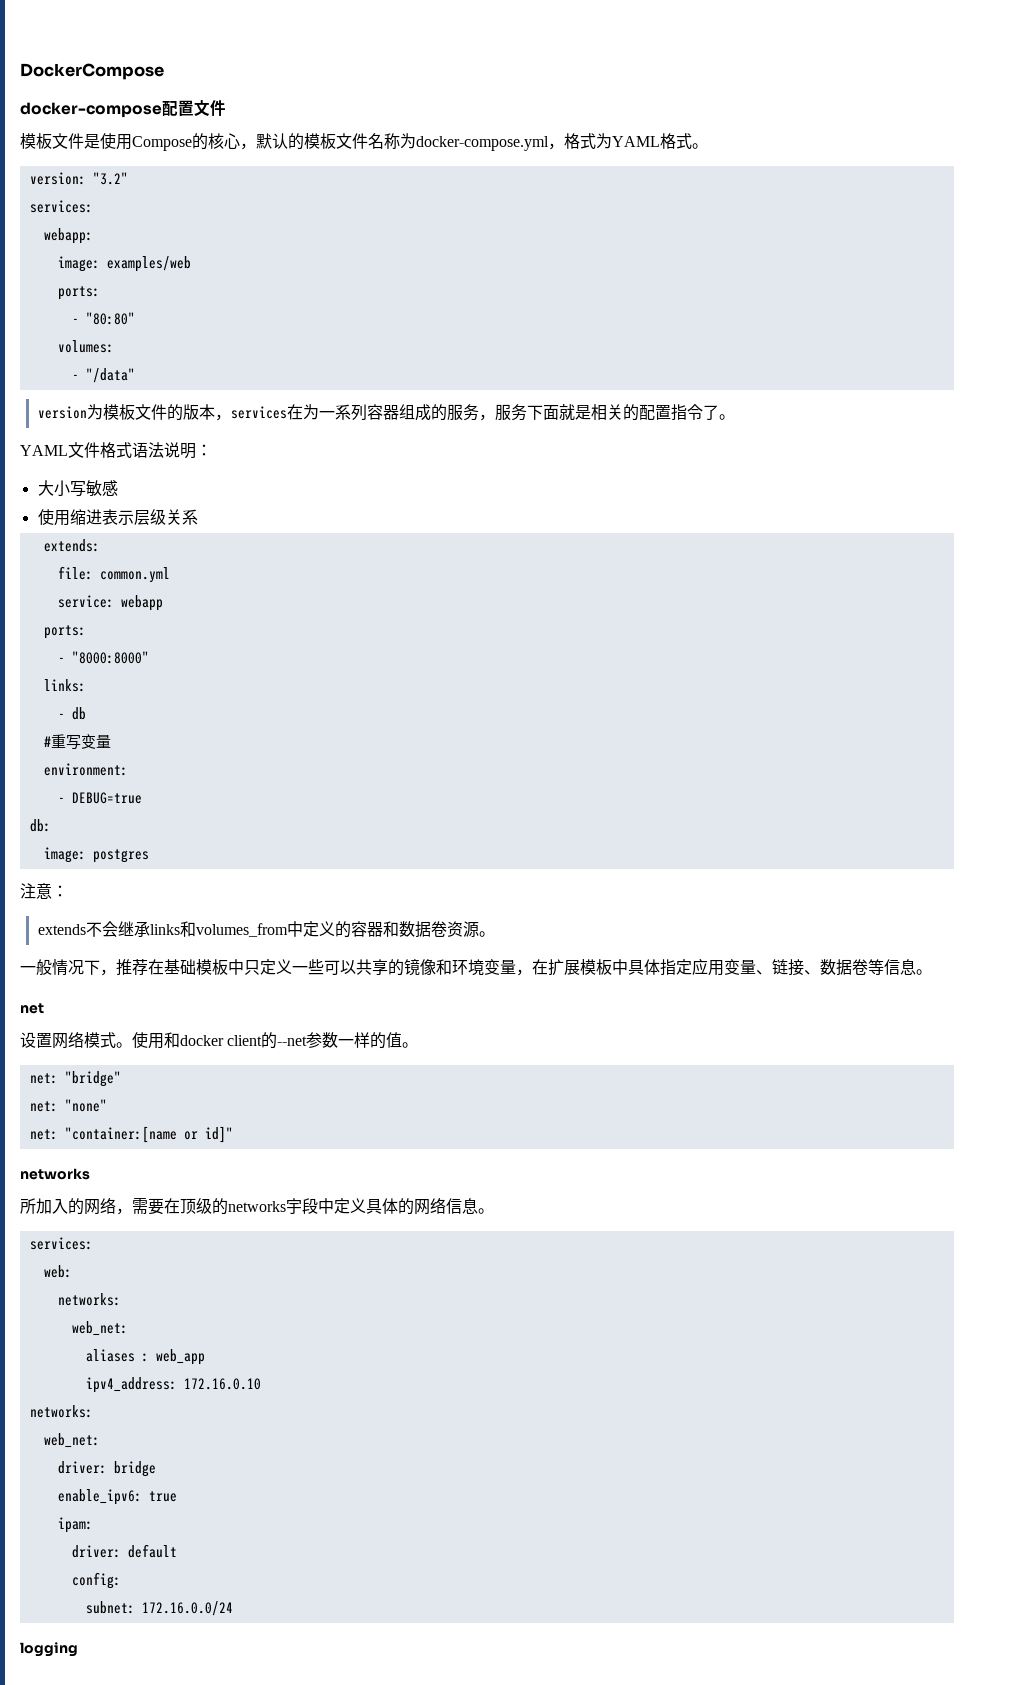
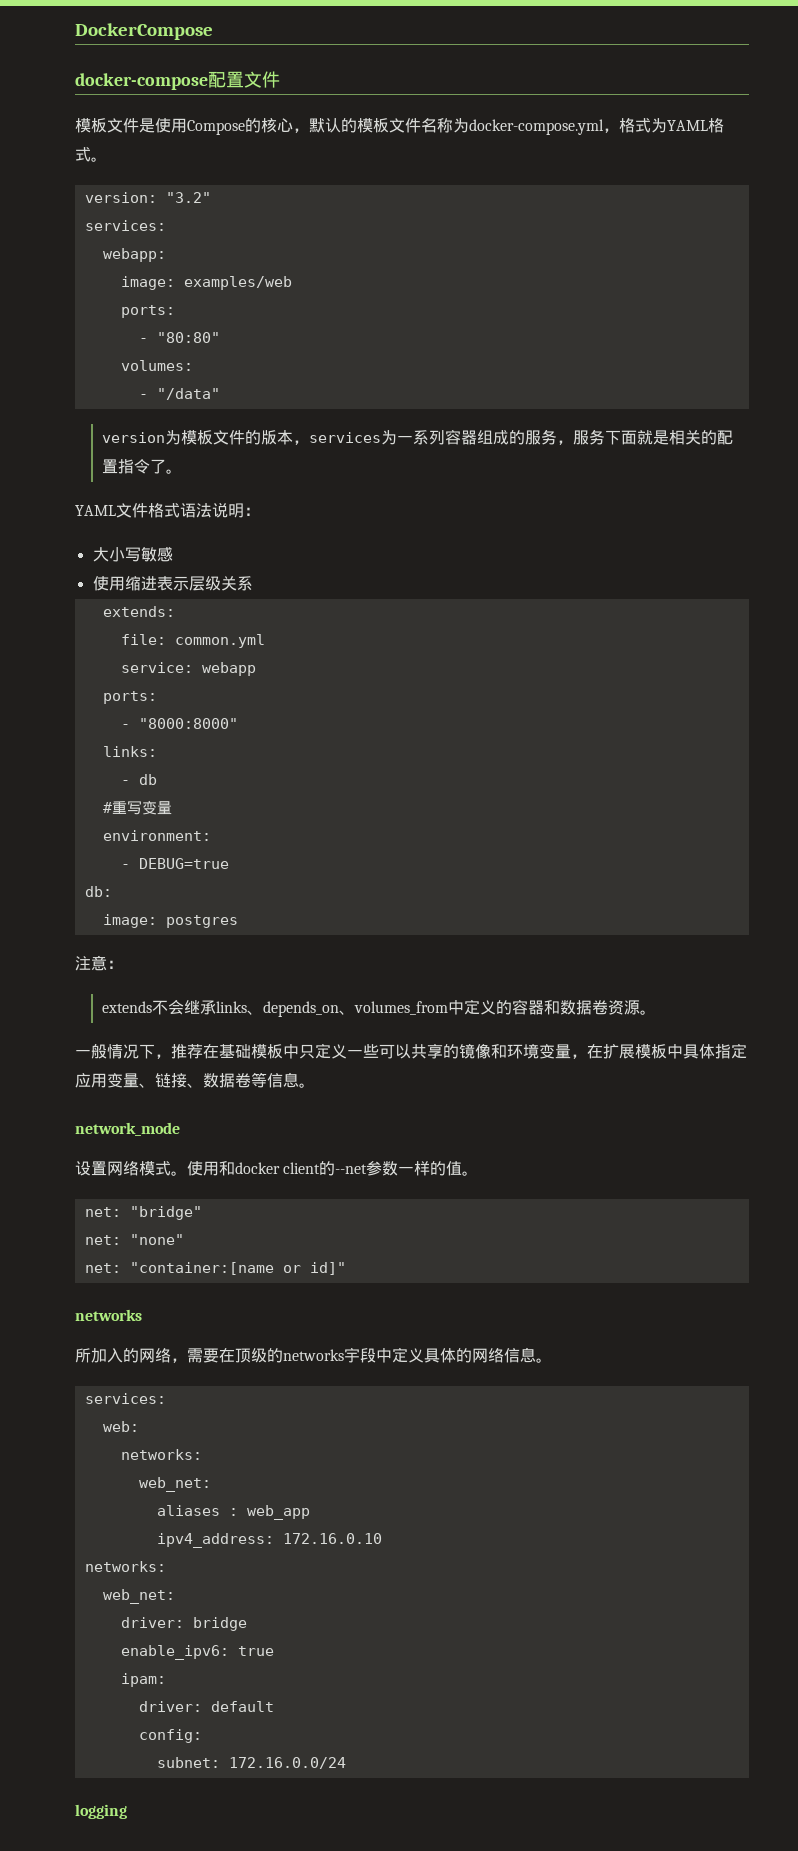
- version为模板文件的版本，services在为一系列容器组成的服务，服务下面就是相关的配置指令了。
+ version为模板文件的版本，services为一系列容器组成的服务，服务下面就是相关的配置指令了。
- extends不会继承links和volumes_from中定义的容器和数据卷资源。
+ extends不会继承links、depends_on、volumes_from中定义的容器和数据卷资源。
- net
+ network_mode

